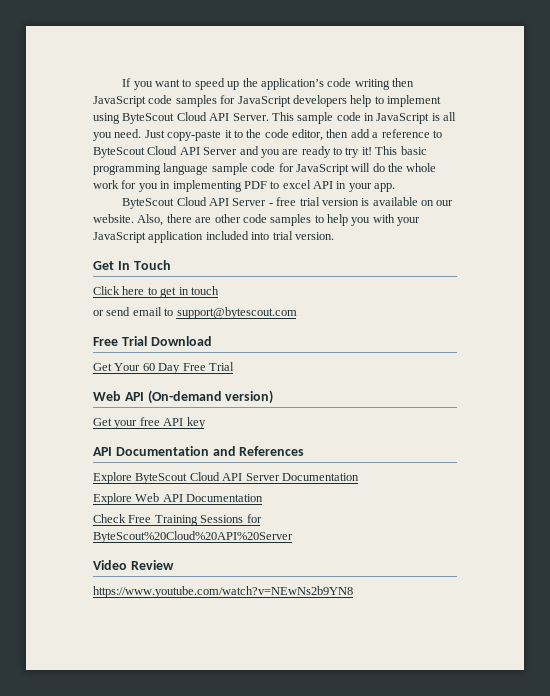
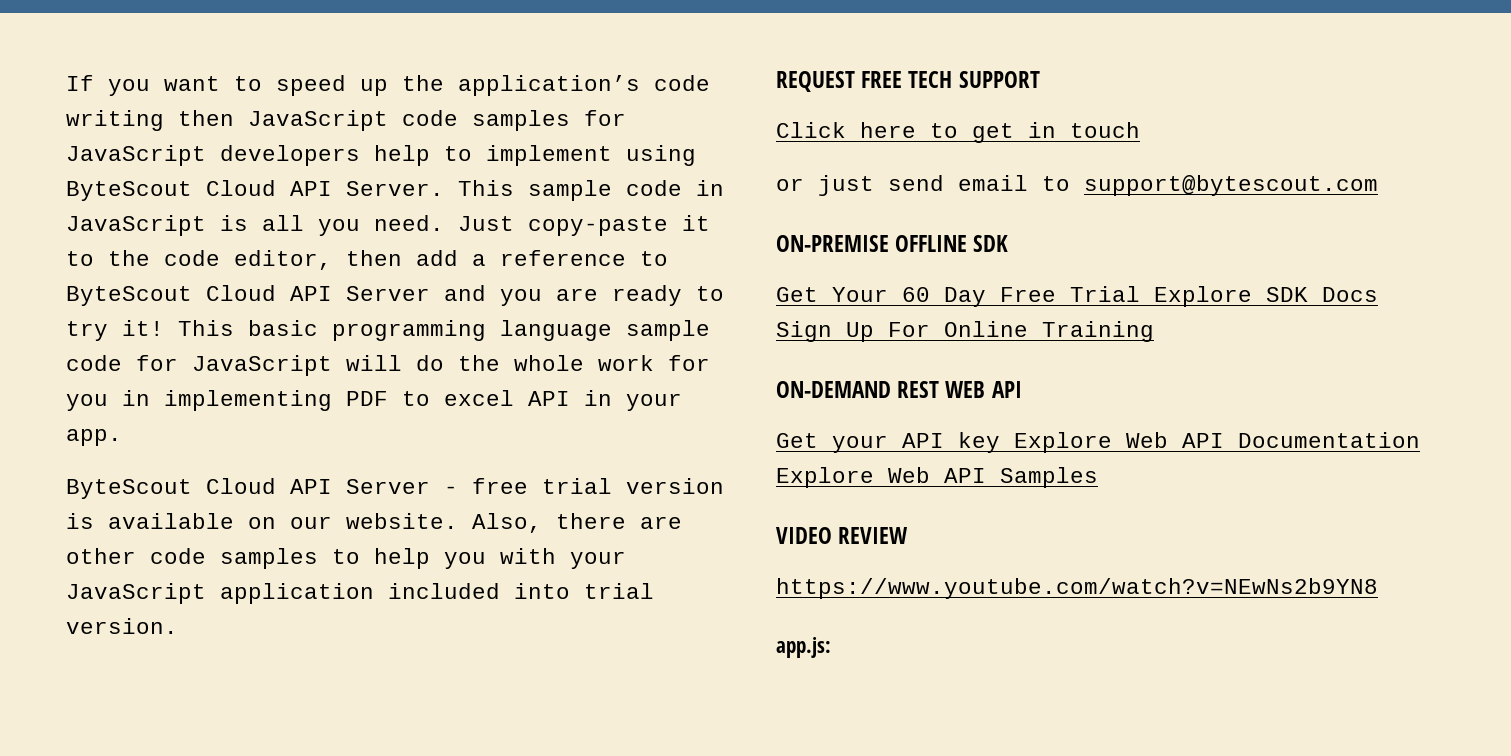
- Get In Touch
+ REQUEST FREE TECH SUPPORT
- or send email to support@bytescout.com
+ or just send email to support@bytescout.com
- Free Trial Download
+ ON-PREMISE OFFLINE SDK
- Get Your 60 Day Free Trial
- Web API (On-demand version)
+ Get Your 60 Day Free Trial Explore SDK Docs Sign Up For Online Training
+ ON-DEMAND REST WEB API
- Get your free API key
- API Documentation and References
- Explore ByteScout Cloud API Server Documentation
- Explore Web API Documentation
- Check Free Training Sessions for ByteScout%20Cloud%20API%20Server
- Video Review
+ Get your API key Explore Web API Documentation Explore Web API Samples
+ VIDEO REVIEW
+ app.js:

